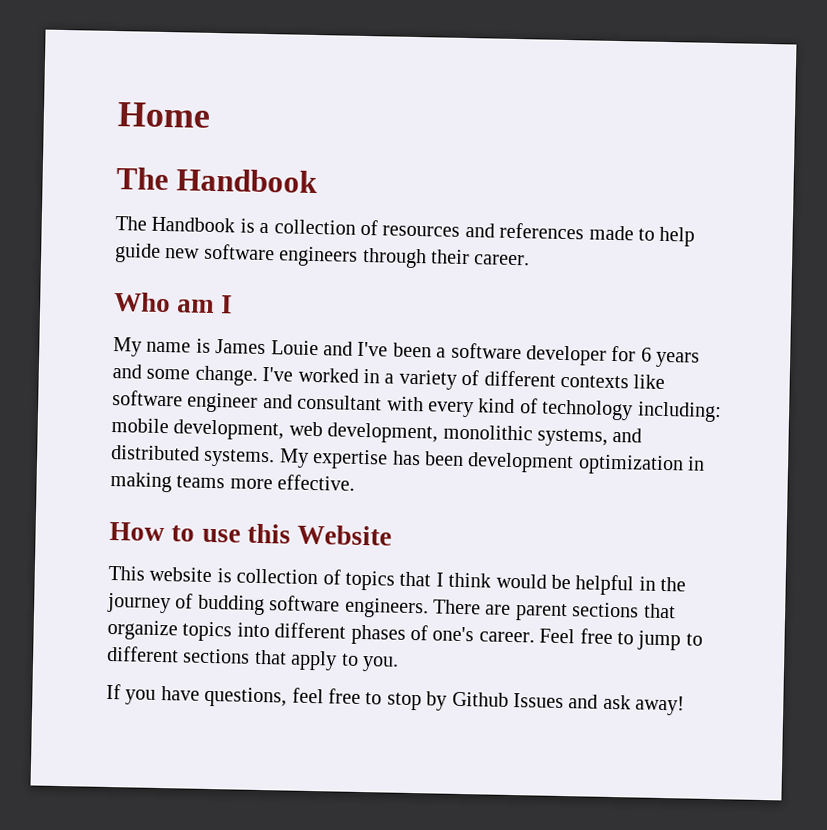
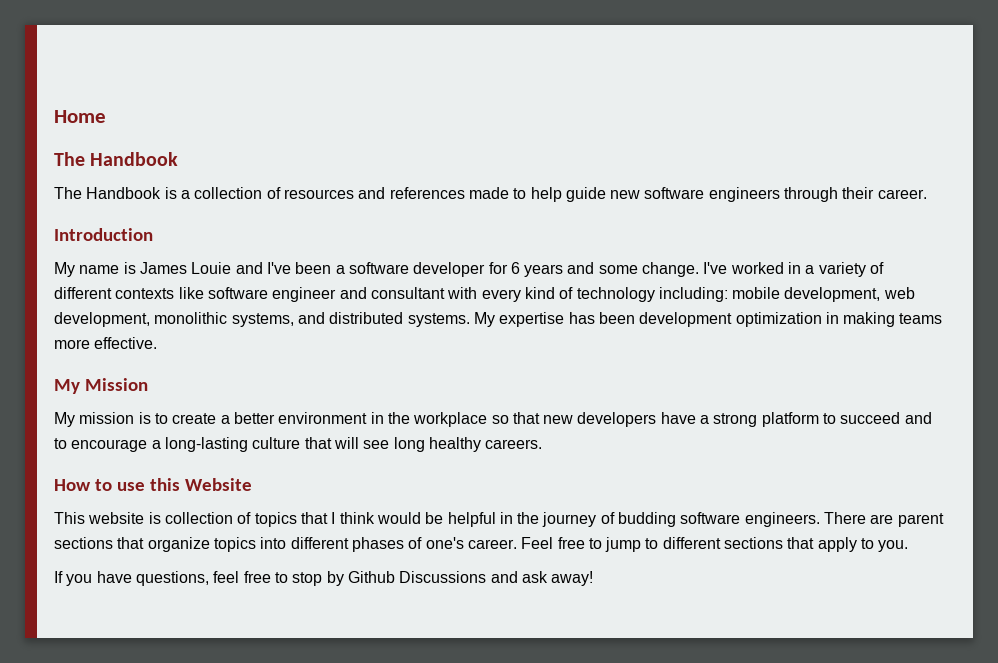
- Who am I
+ Introduction
+ My Mission
+ My mission is to create a better environment in the workplace so that new developers have a strong platform to succeed and to encourage a long-lasting culture that will see long healthy careers.
- If you have questions, feel free to stop by Github Issues and ask away!
+ If you have questions, feel free to stop by Github Discussions and ask away!

